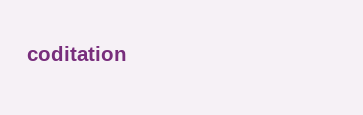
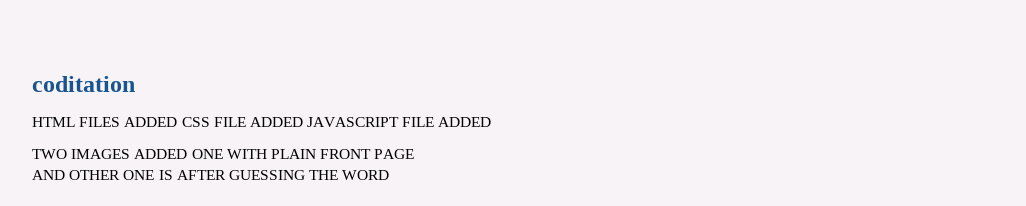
+ HTML FILES ADDED CSS FILE ADDED JAVASCRIPT FILE ADDED
+ TWO IMAGES ADDED ONE WITH PLAIN FRONT PAGE
+ AND OTHER ONE IS AFTER GUESSING THE WORD

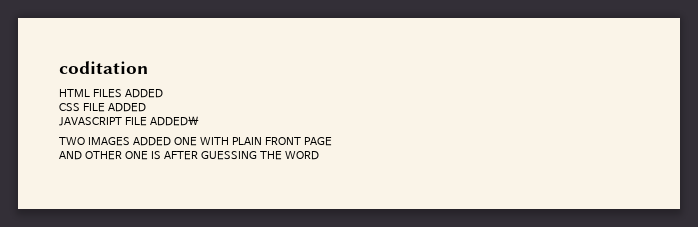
- HTML FILES ADDED CSS FILE ADDED JAVASCRIPT FILE ADDED
+ HTML FILES ADDED
+ CSS FILE ADDED
+ JAVASCRIPT FILE ADDED\

